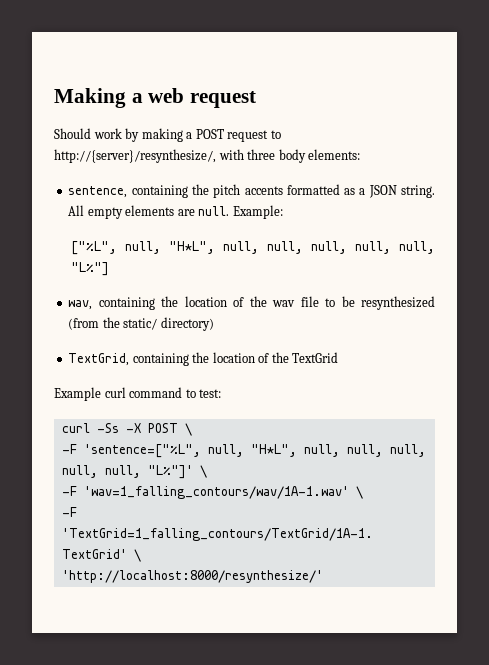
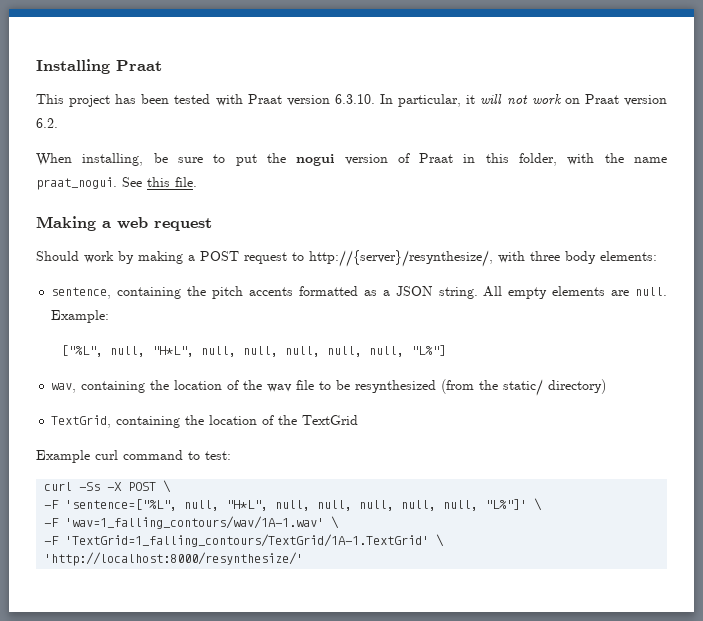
+ Installing Praat
+ This project has been tested with Praat version 6.3.10. In particular, it will not work on Praat version 6.2.
+ When installing, be sure to put the nogui version of Praat in this folder, with the name praat_nogui. See this file.

